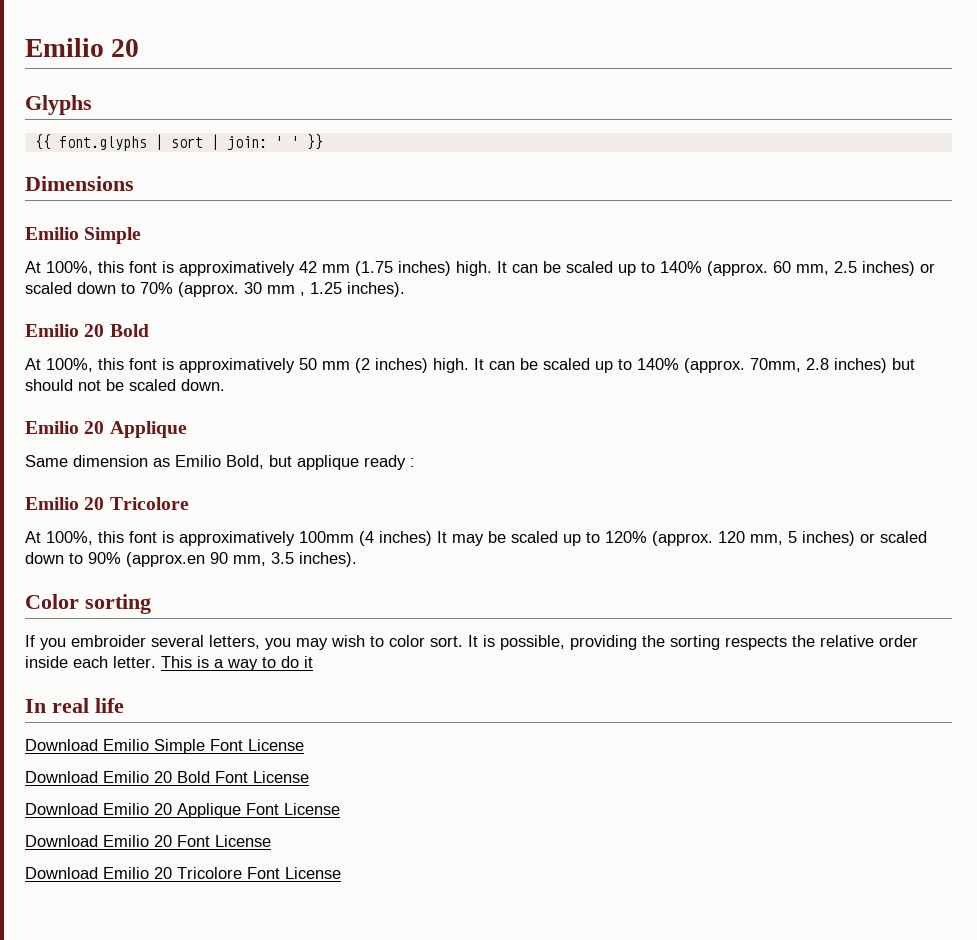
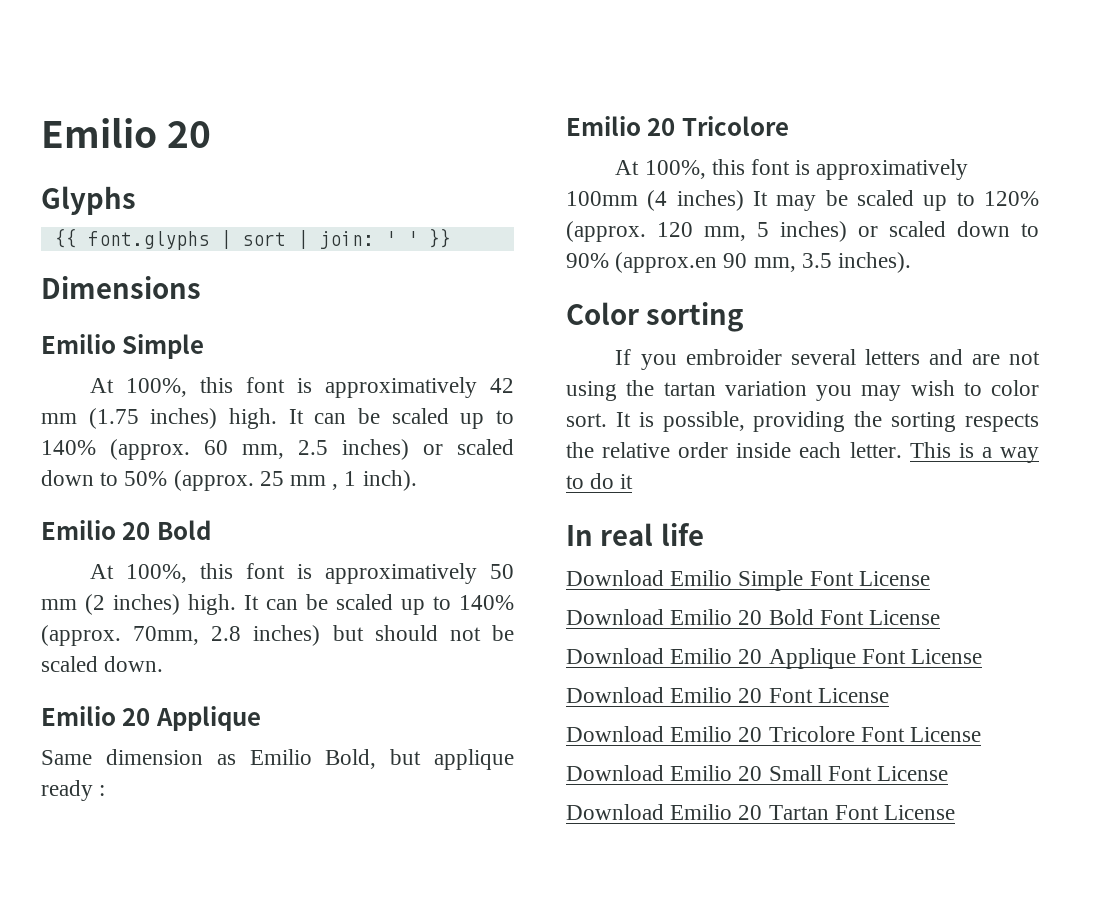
- It can be scaled up to 140% (approx. 60 mm, 2.5 inches) or scaled down to 70% (approx. 30 mm , 1.25 inches).
+ It can be scaled up to 140% (approx. 60 mm, 2.5 inches) or scaled down to 50% (approx. 25 mm , 1 inch).
- If you embroider several letters, you may wish to color sort.
+ If you embroider several letters and are not using the tartan variation you may wish to color sort.
+ Download Emilio 20 Small Font License
+ Download Emilio 20 Tartan Font License

